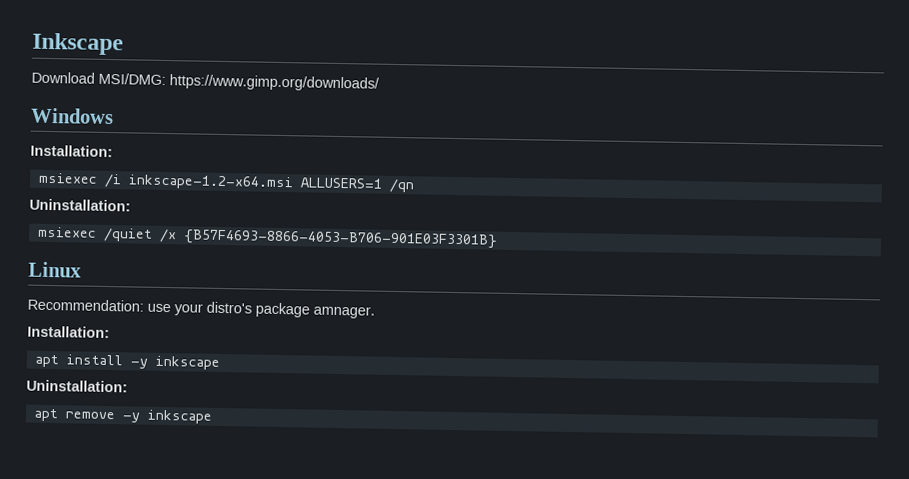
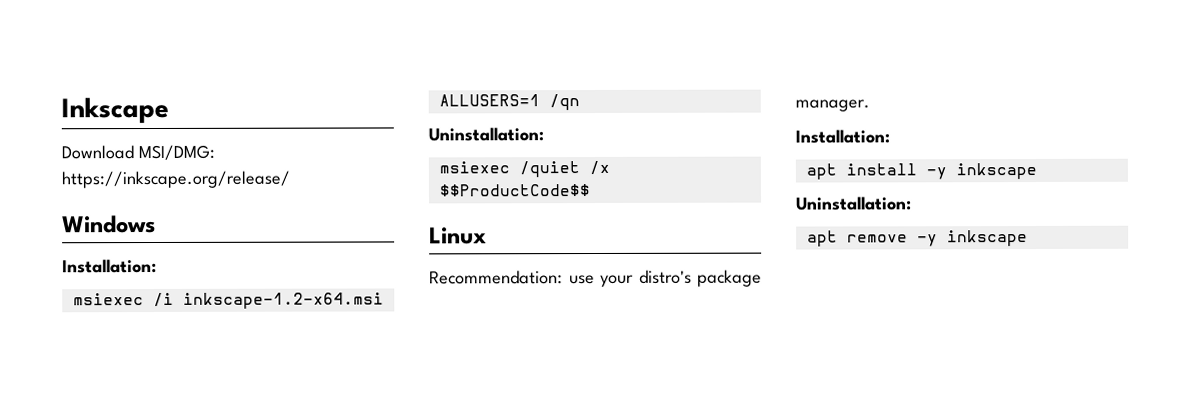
- Download MSI/DMG: https://www.gimp.org/downloads/
+ Download MSI/DMG: https://inkscape.org/release/
- msiexec /quiet /x {B57F4693-8866-4053-B706-901E03F3301B}
+ msiexec /quiet /x $$ProductCode$$
- Recommendation: use your distro's package amnager.
+ Recommendation: use your distro's package manager.

